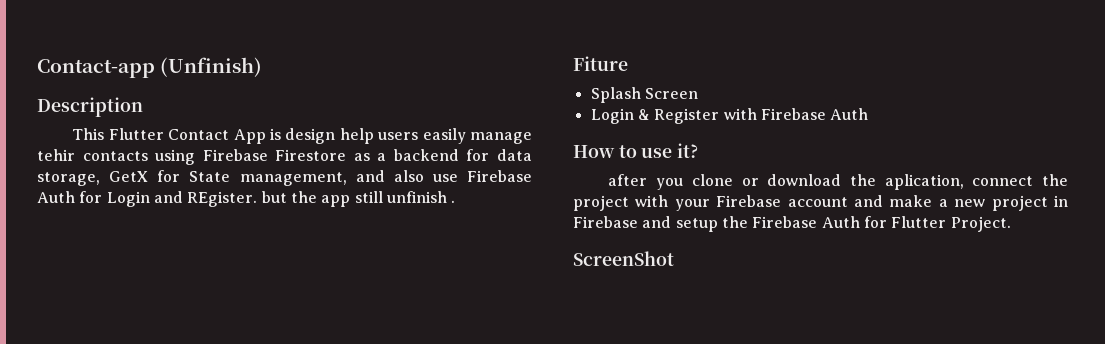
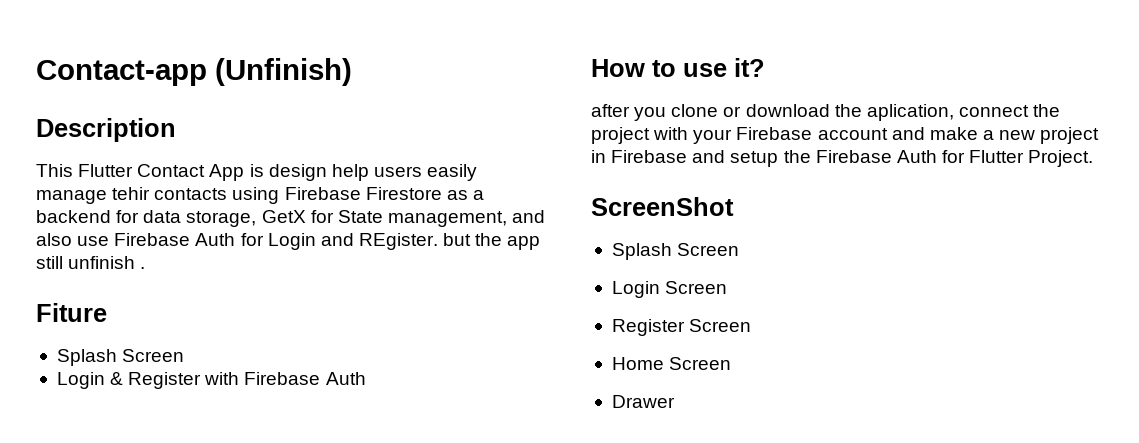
  ScreenShot
+ Splash Screen
+ Login Screen
+ Register Screen
+ Home Screen
+ Drawer

